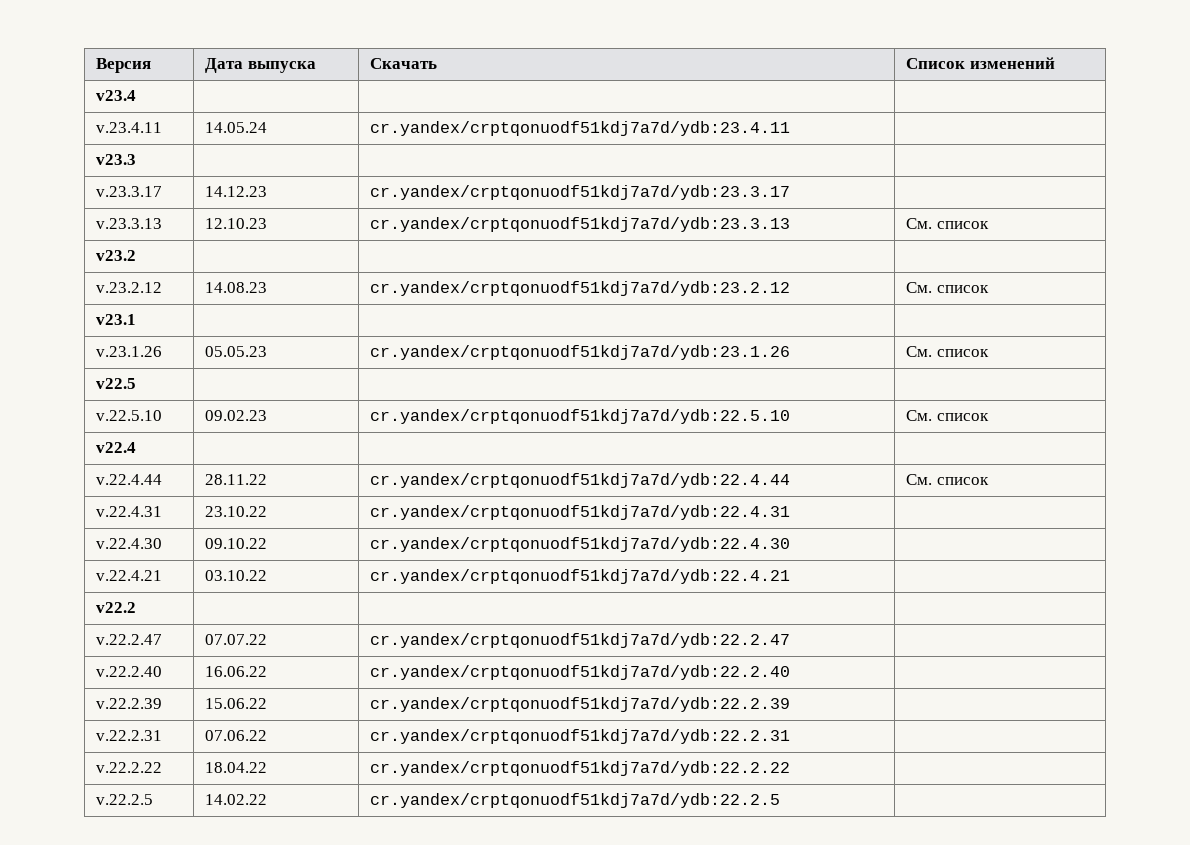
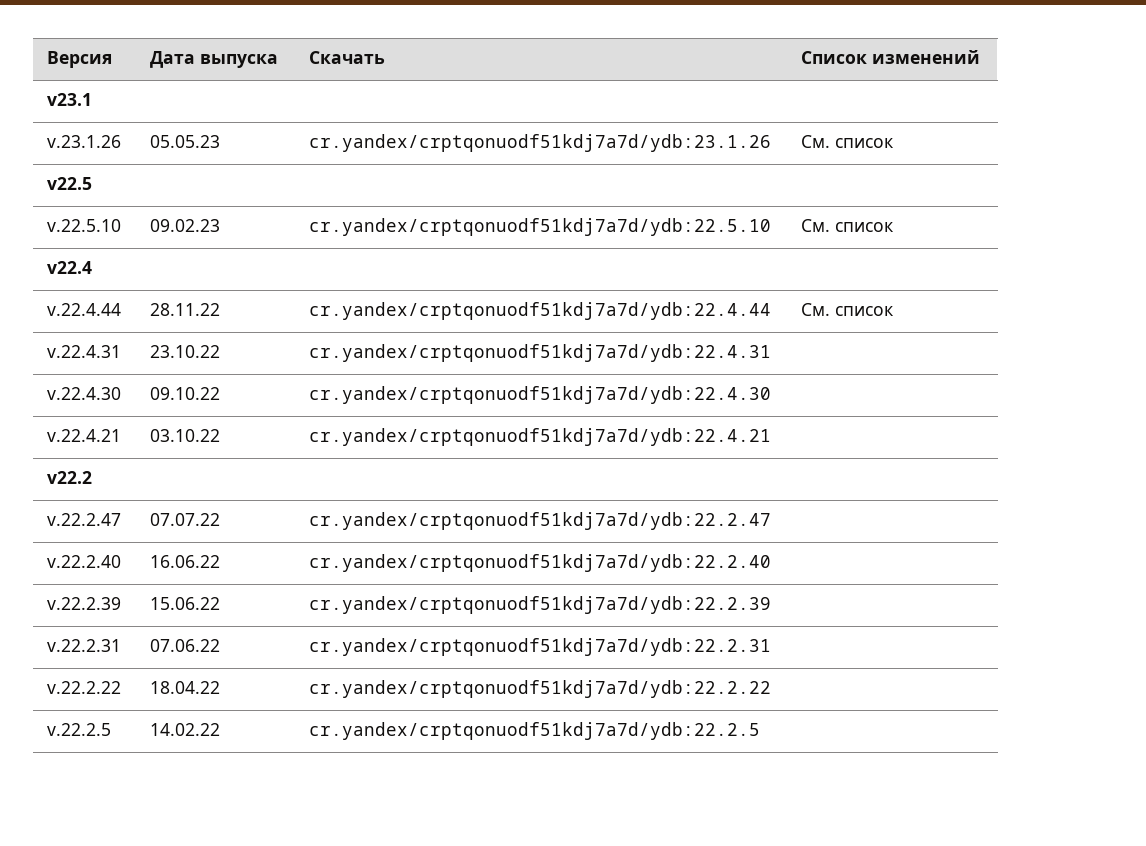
- v23.4 | | |
- v.23.4.11 | 14.05.24 | cr.yandex/crptqonuodf51kdj7a7d/ydb:23.4.11 |
- v23.3 | | |
- v.23.3.17 | 14.12.23 | cr.yandex/crptqonuodf51kdj7a7d/ydb:23.3.17 |
- v.23.3.13 | 12.10.23 | cr.yandex/crptqonuodf51kdj7a7d/ydb:23.3.13 | См. список
- v23.2 | | |
- v.23.2.12 | 14.08.23 | cr.yandex/crptqonuodf51kdj7a7d/ydb:23.2.12 | См. список

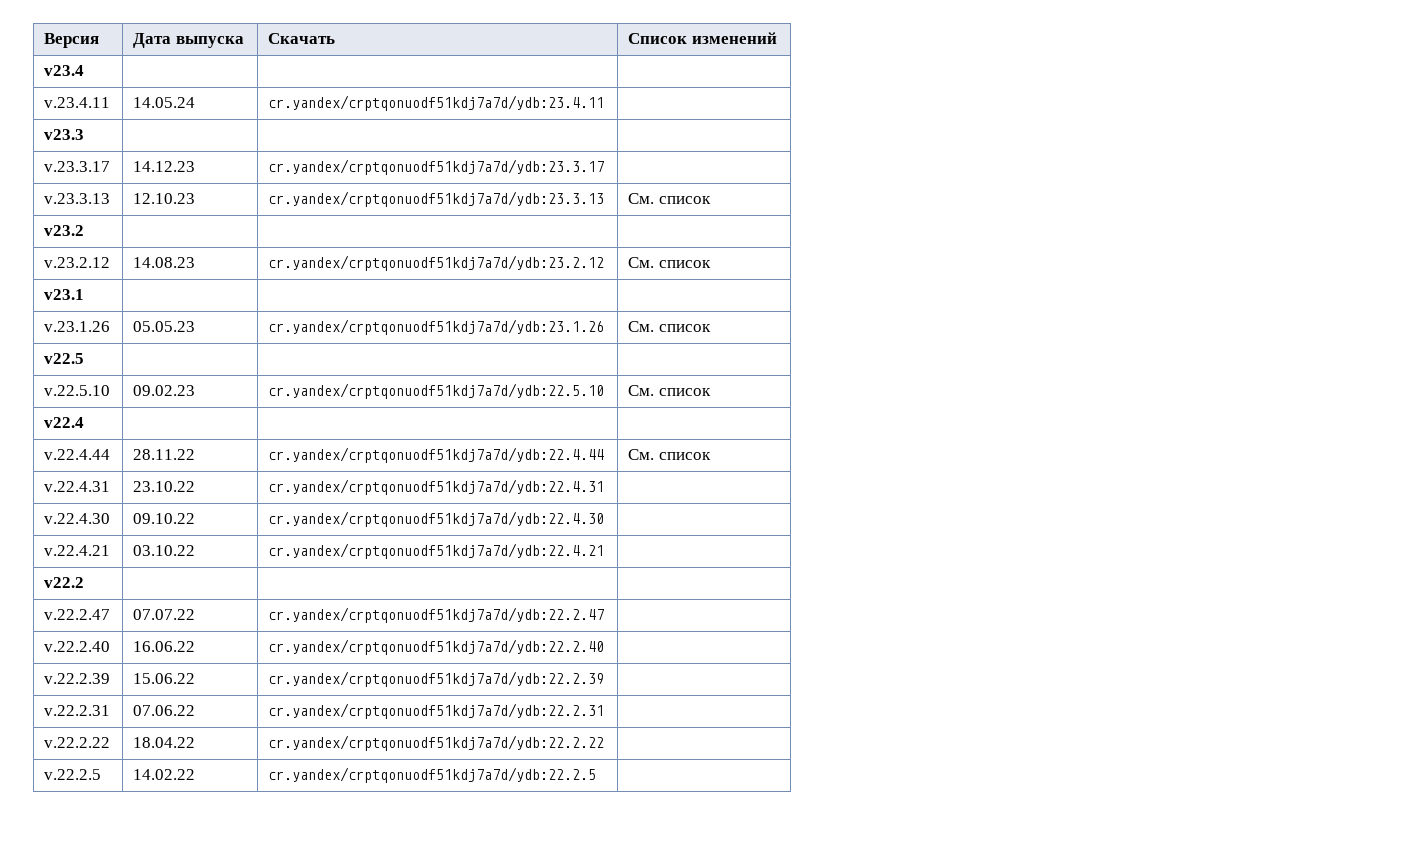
+ v23.4 | | |
+ v.23.4.11 | 14.05.24 | cr.yandex/crptqonuodf51kdj7a7d/ydb:23.4.11 |
+ v23.3 | | |
+ v.23.3.17 | 14.12.23 | cr.yandex/crptqonuodf51kdj7a7d/ydb:23.3.17 |
+ v.23.3.13 | 12.10.23 | cr.yandex/crptqonuodf51kdj7a7d/ydb:23.3.13 | См. список
+ v23.2 | | |
+ v.23.2.12 | 14.08.23 | cr.yandex/crptqonuodf51kdj7a7d/ydb:23.2.12 | См. список

